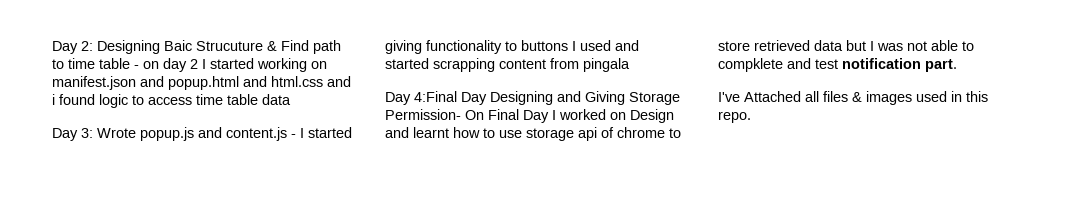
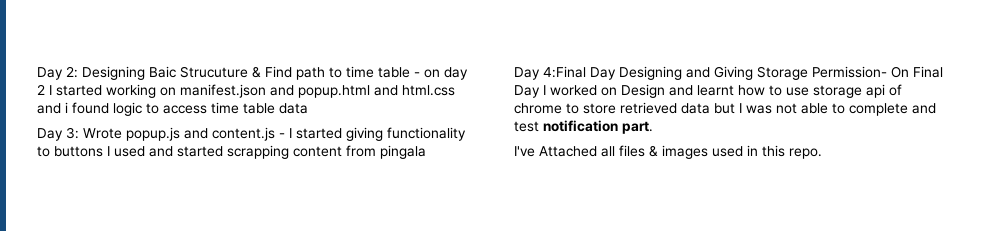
- Day 4:Final Day Designing and Giving Storage Permission- On Final Day I worked on Design and learnt how to use storage api of chrome to store retrieved data but I was not able to compklete and test notification part.
+ Day 4:Final Day Designing and Giving Storage Permission- On Final Day I worked on Design and learnt how to use storage api of chrome to store retrieved data but I was not able to complete and test notification part.

